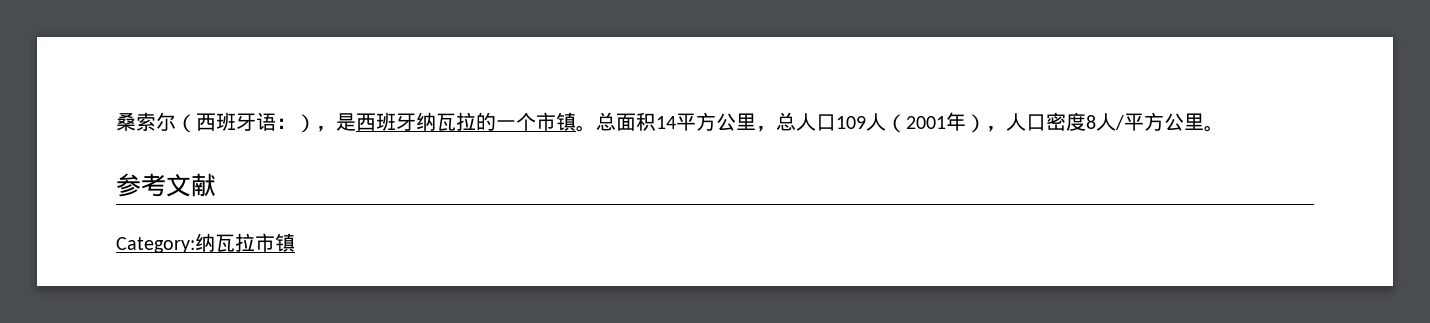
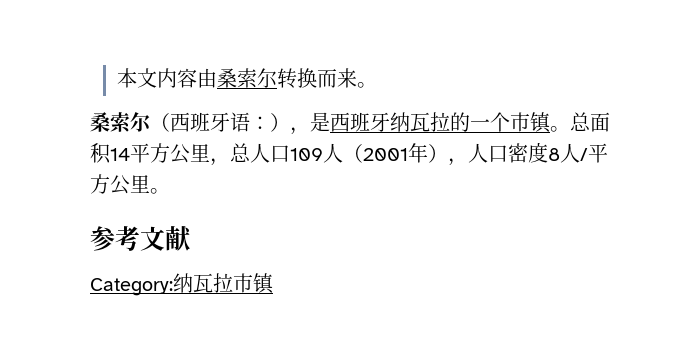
+ 本文内容由桑索尔转换而来。

